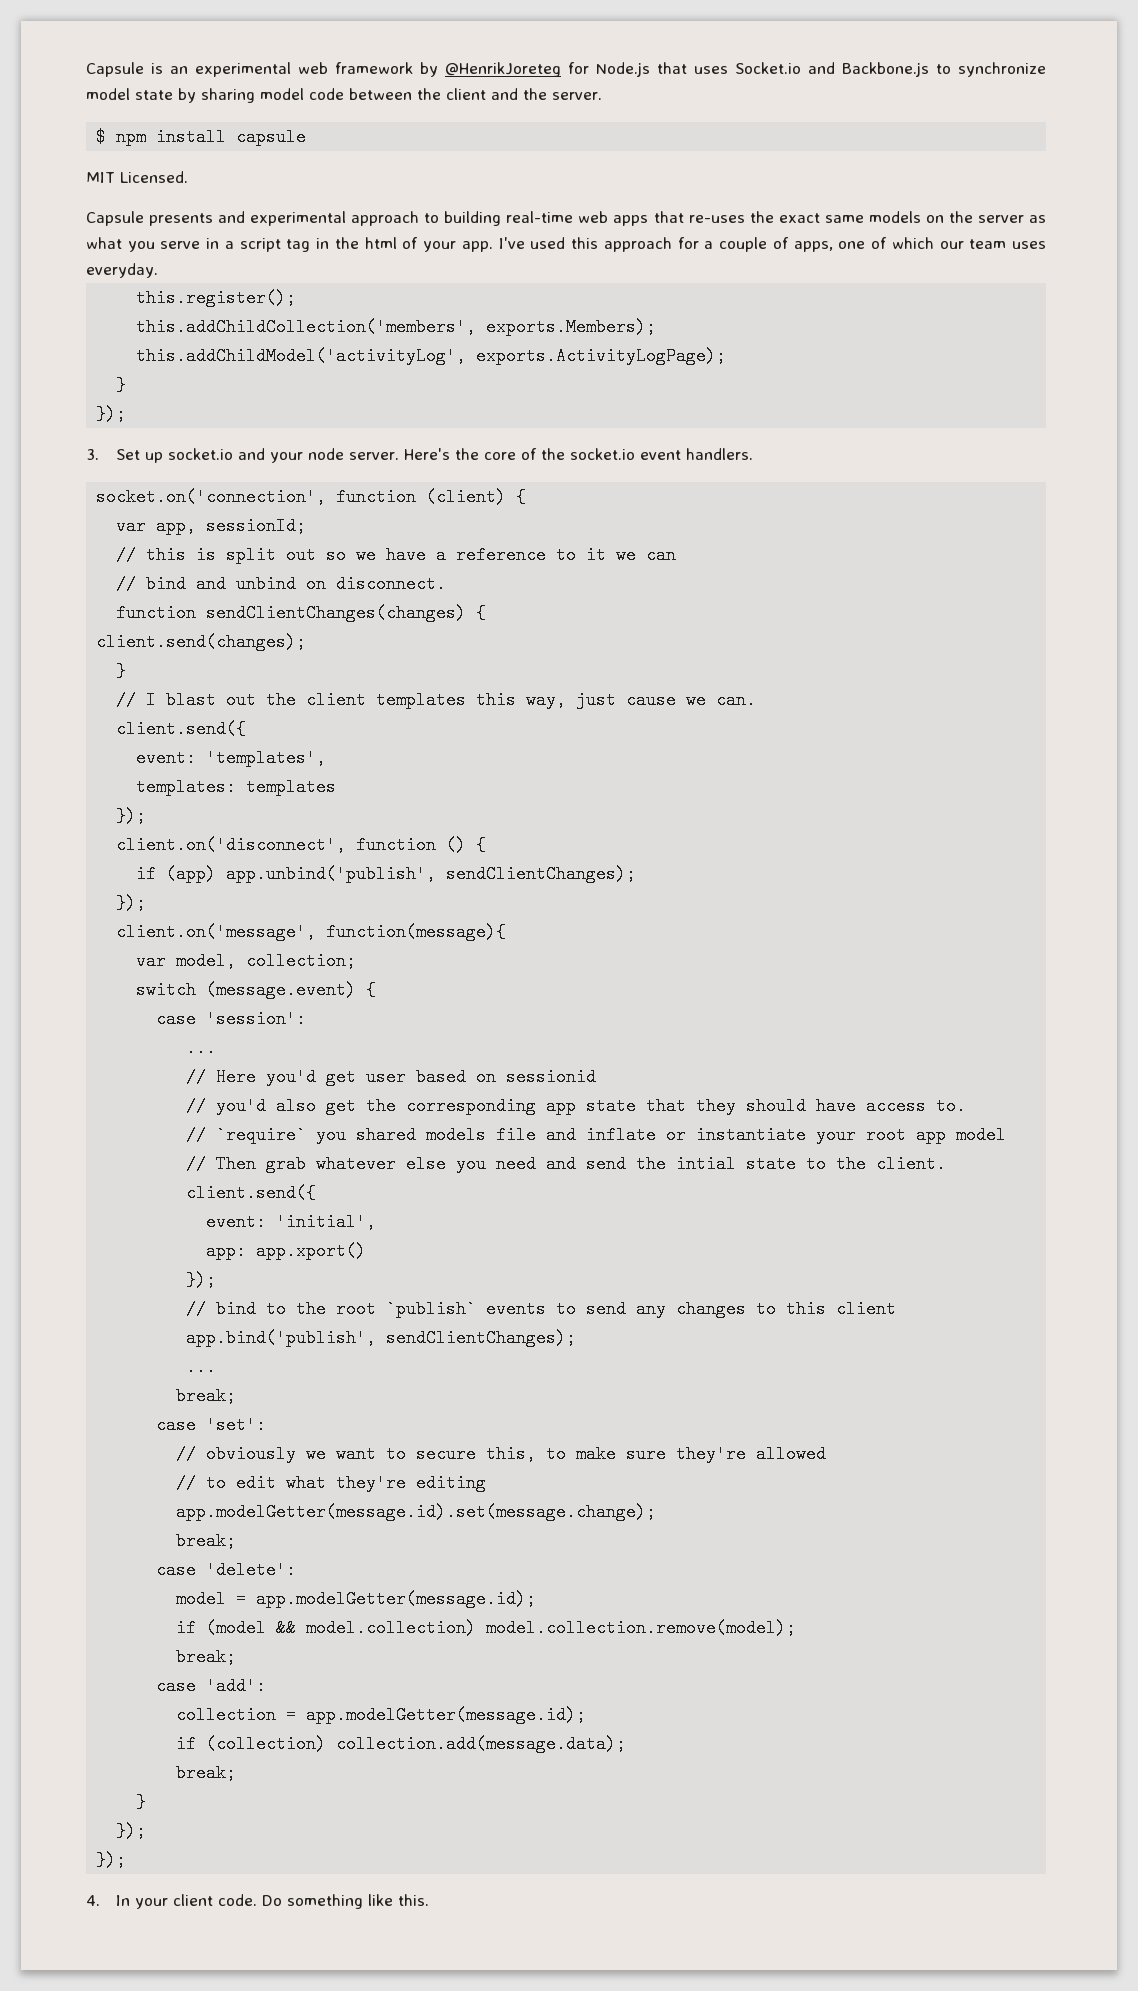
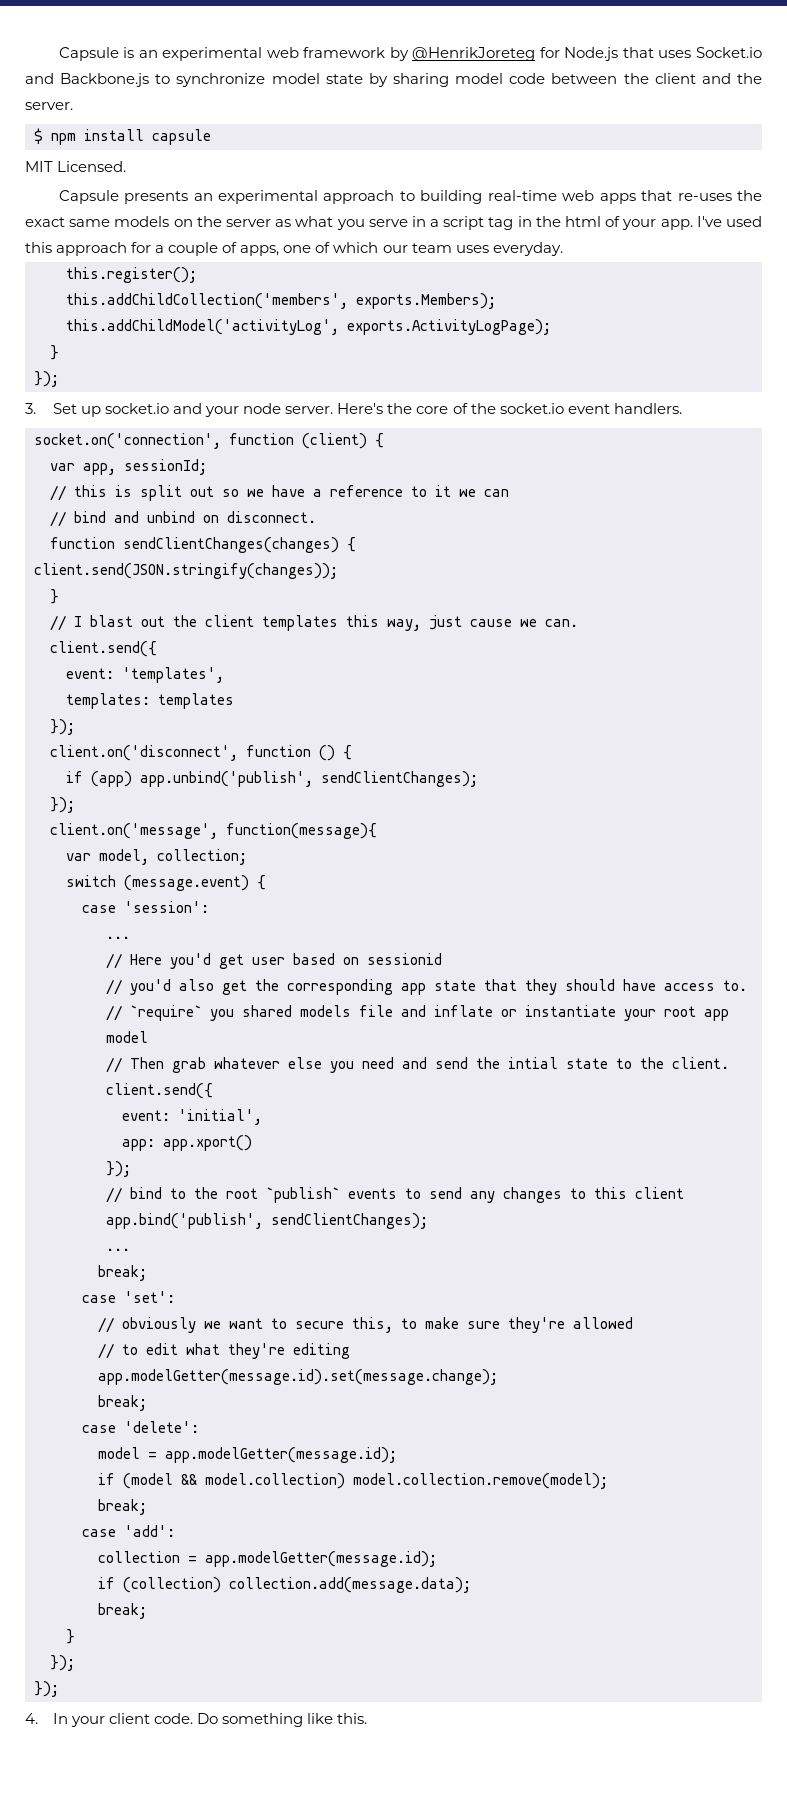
- Capsule presents and experimental approach to building real-time web apps that re-uses the exact same models on the server as what you serve in a script tag in the html of your app.
+ Capsule presents an experimental approach to building real-time web apps that re-uses the exact same models on the server as what you serve in a script tag in the html of your app.
- client.send(changes);
+ client.send(JSON.stringify(changes));

